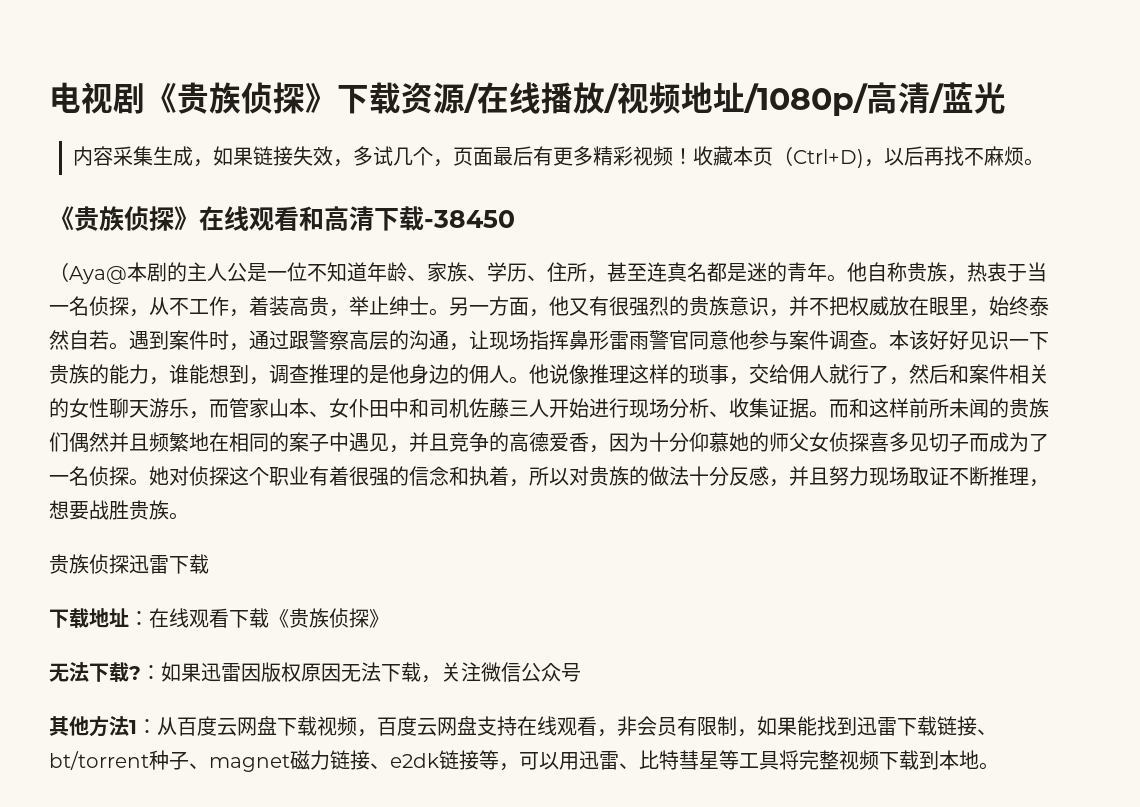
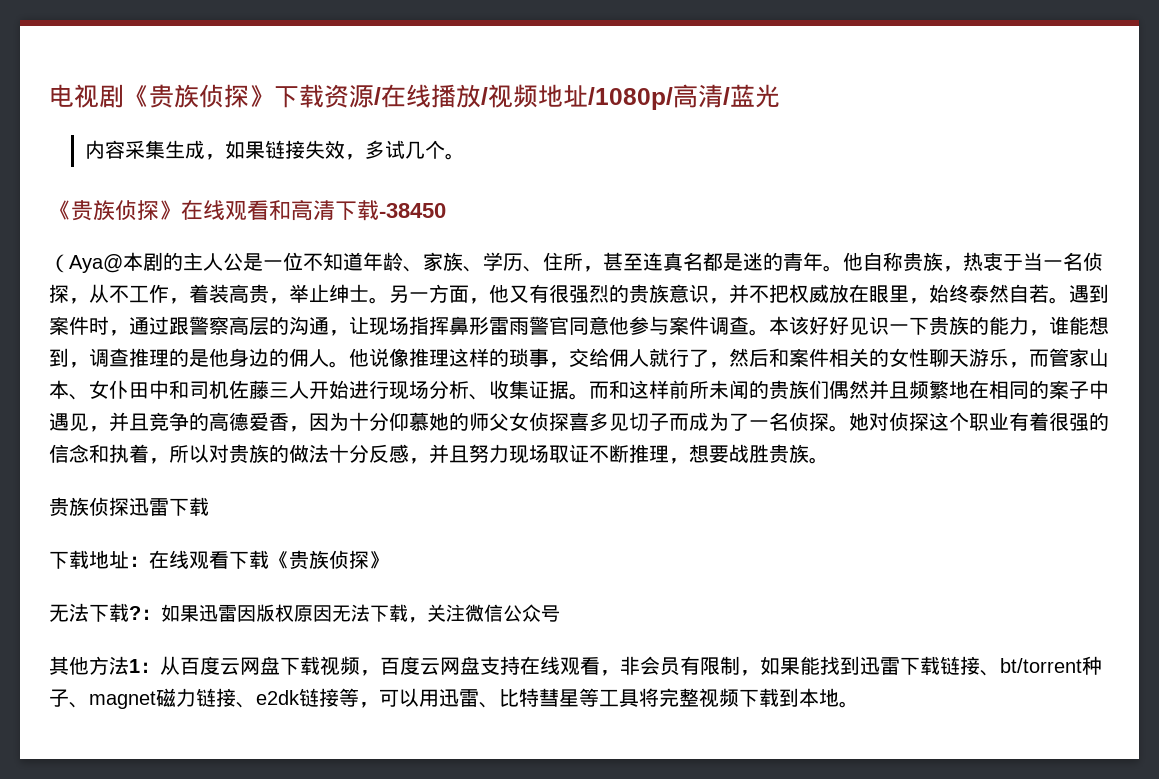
- 内容采集生成，如果链接失效，多试几个，页面最后有更多精彩视频！收藏本页（Ctrl+D)，以后再找不麻烦。
+ 内容采集生成，如果链接失效，多试几个。

